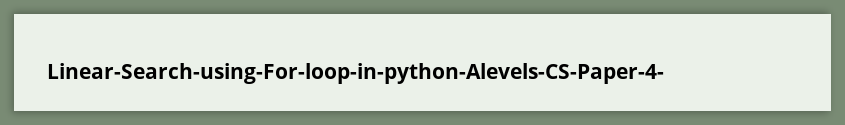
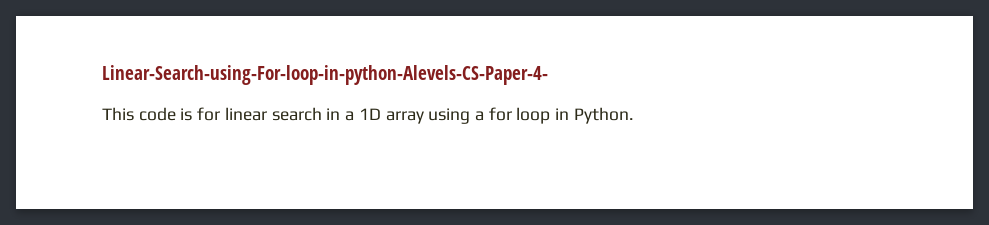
+ This code is for linear search in a 1D array using a for loop in Python.

